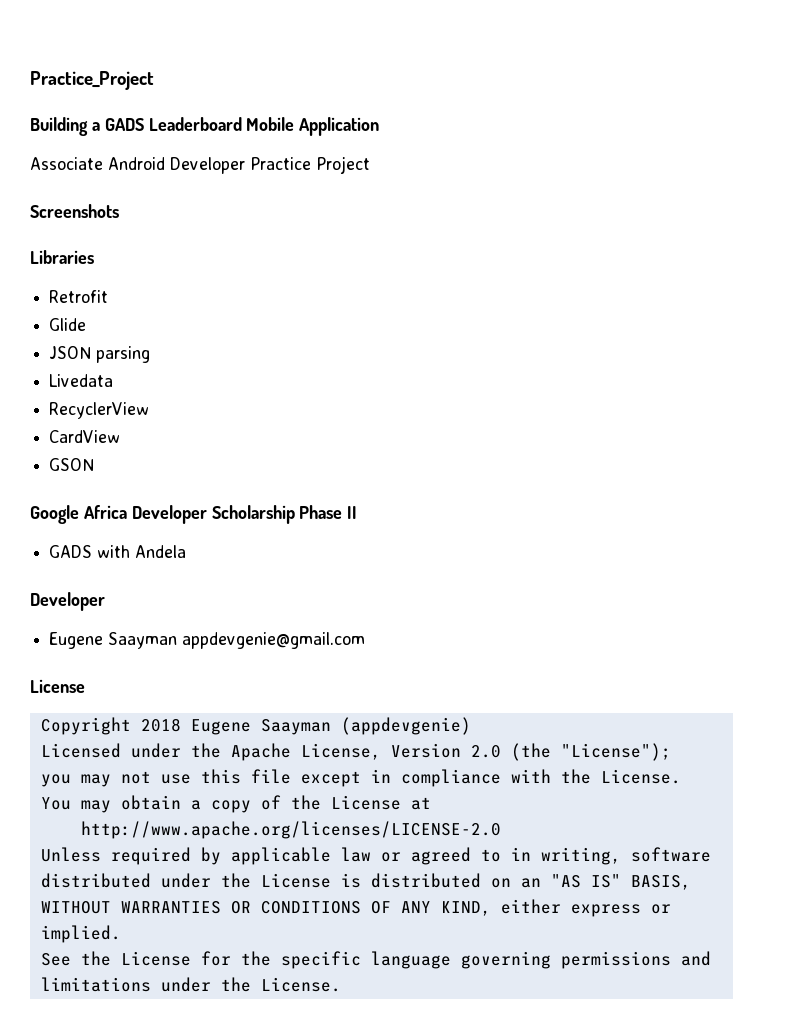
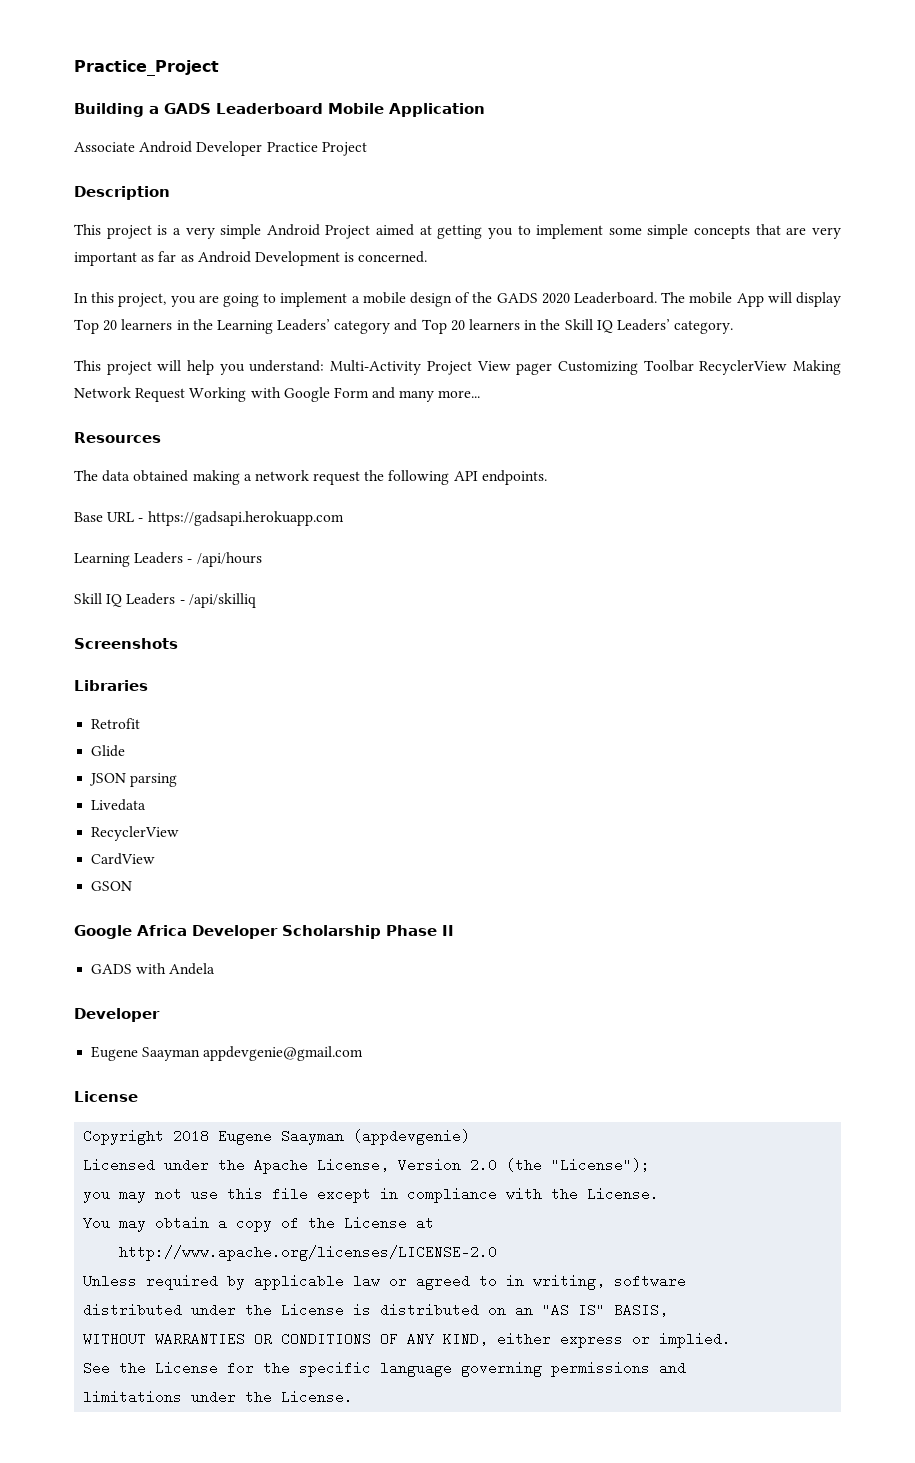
+ Description
+ This project is a very simple Android Project aimed at getting you to implement some simple concepts that are very important as far as Android Development is concerned.
+ In this project, you are going to implement a mobile design of the GADS 2020 Leaderboard. The mobile App will display Top 20 learners in the Learning Leaders’ category and Top 20 learners in the Skill IQ Leaders’ category.
+ This project will help you understand: Multi-Activity Project View pager Customizing Toolbar RecyclerView Making Network Request Working with Google Form and many more...
+ Resources
+ The data obtained making a network request the following API endpoints.
+ Base URL - https://gadsapi.herokuapp.com
+ Learning Leaders - /api/hours
+ Skill IQ Leaders - /api/skilliq

